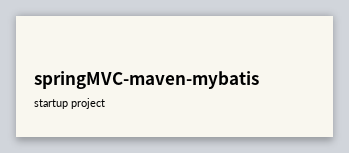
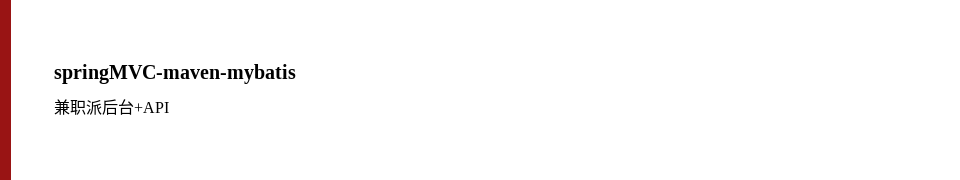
- startup project
+ 兼职派后台+API

